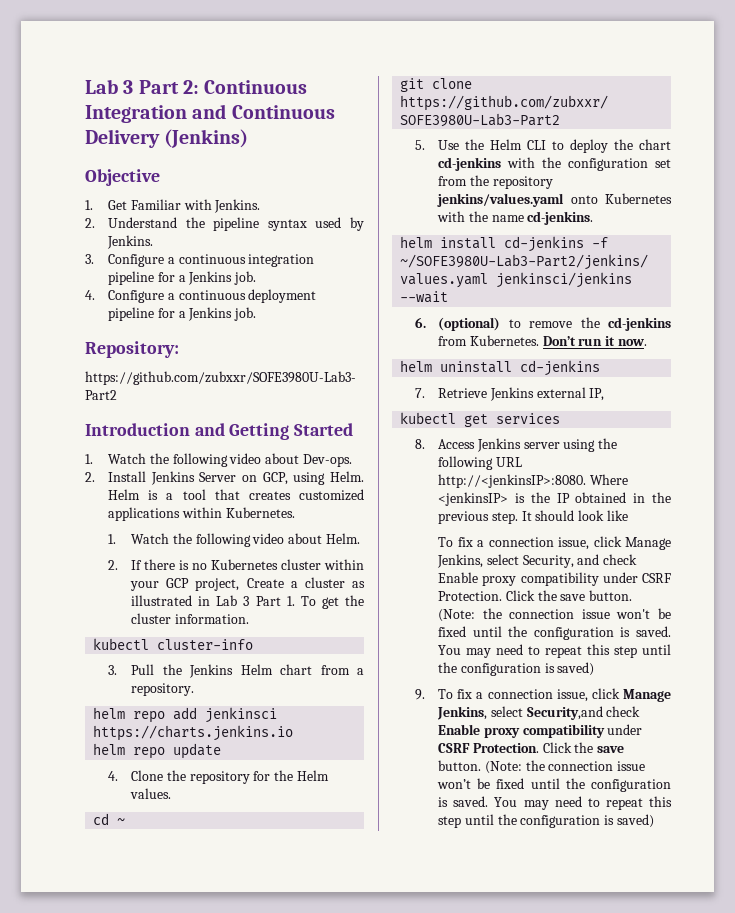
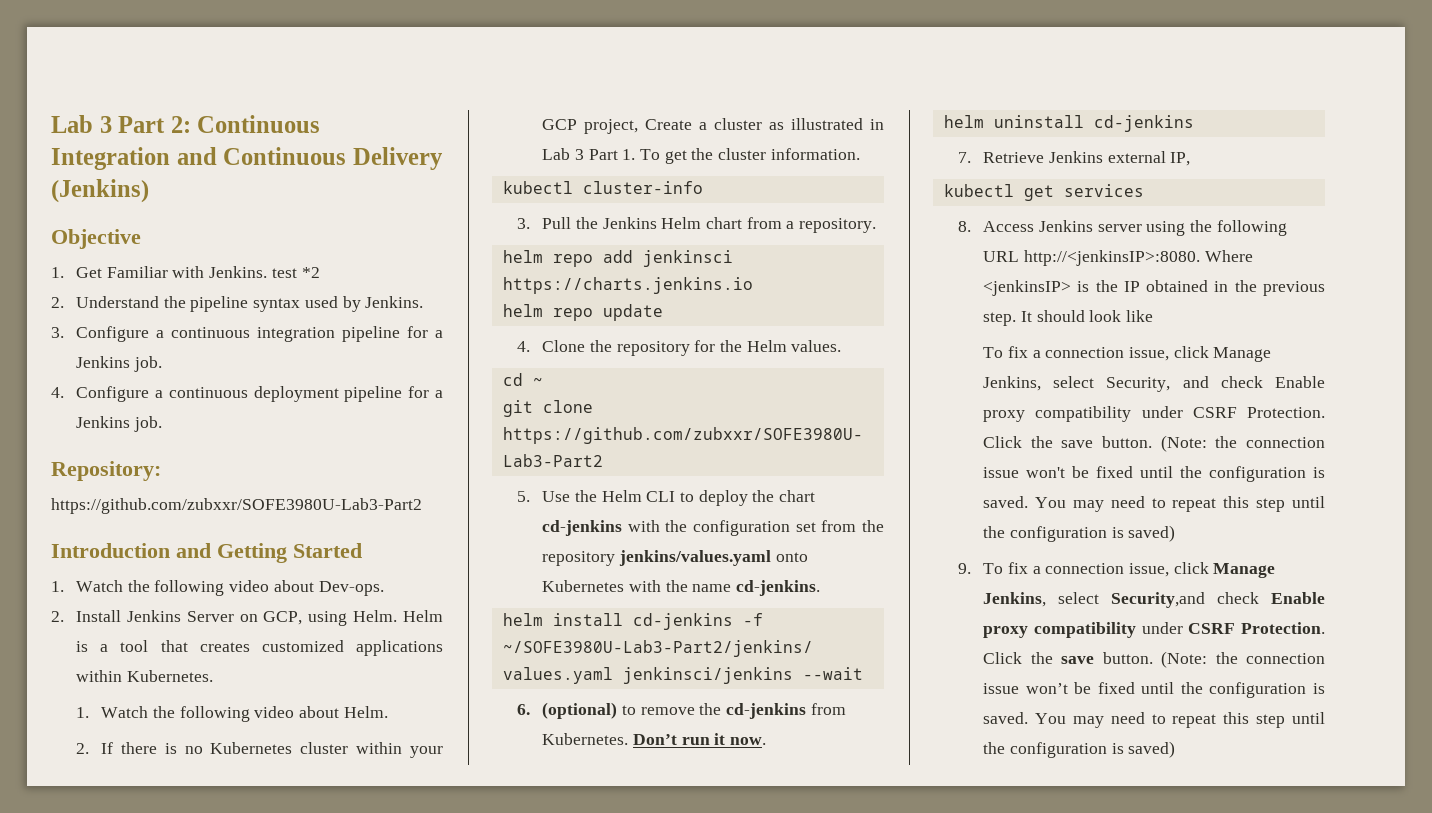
- 1. Get Familiar with Jenkins.
+ 1. Get Familiar with Jenkins. test *2

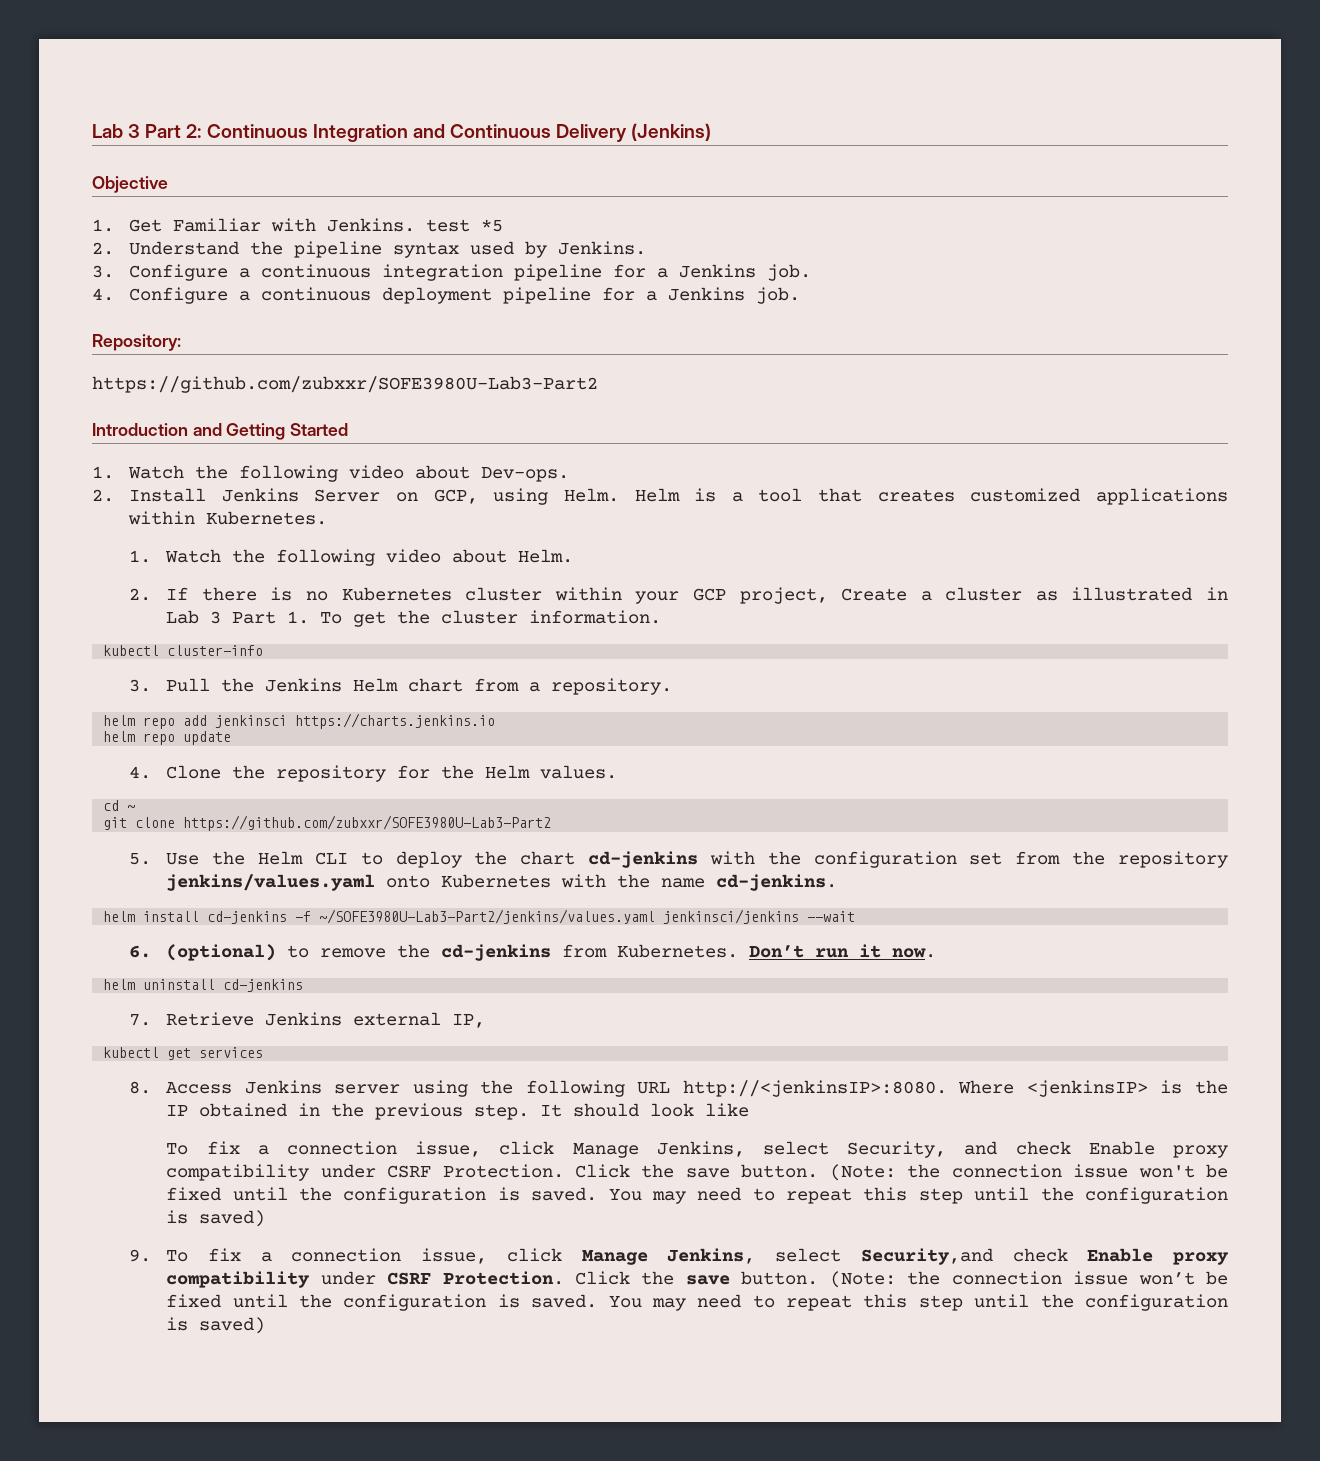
- 1. Get Familiar with Jenkins. test *2
+ 1. Get Familiar with Jenkins. test *5

